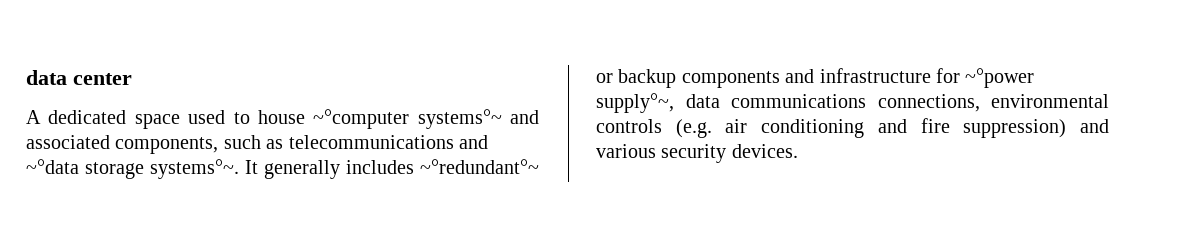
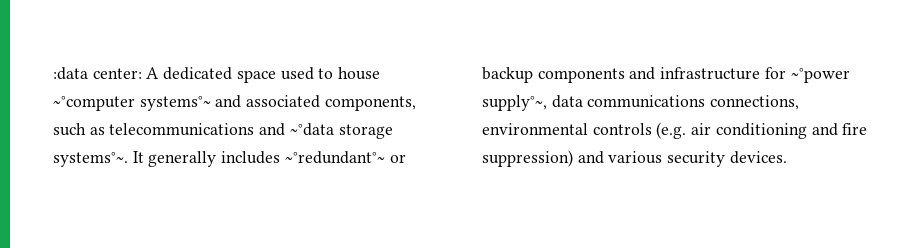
- data center
- A dedicated space used to house ~°computer systems°~ and associated components, such as telecommunications and ~°data storage systems°~.
+ :data center: A dedicated space used to house ~°computer systems°~ and associated components, such as telecommunications and ~°data storage systems°~.

